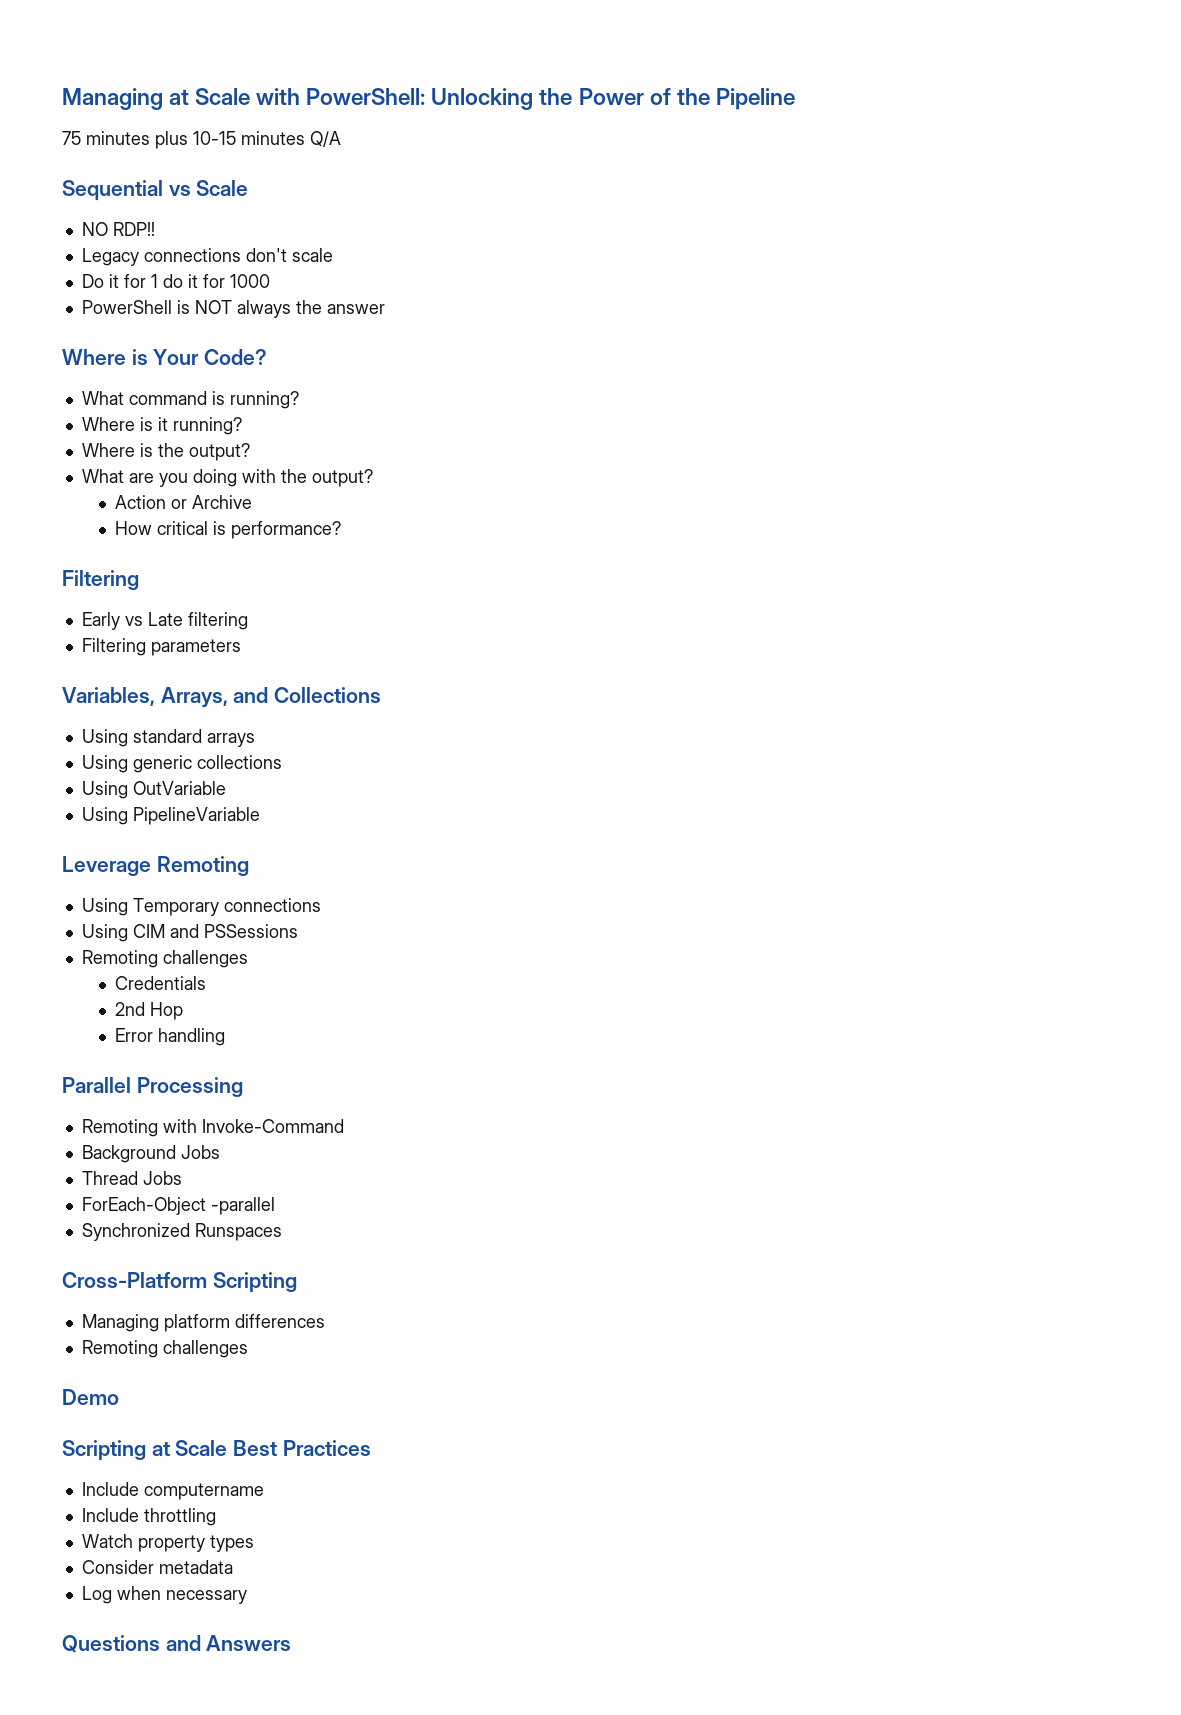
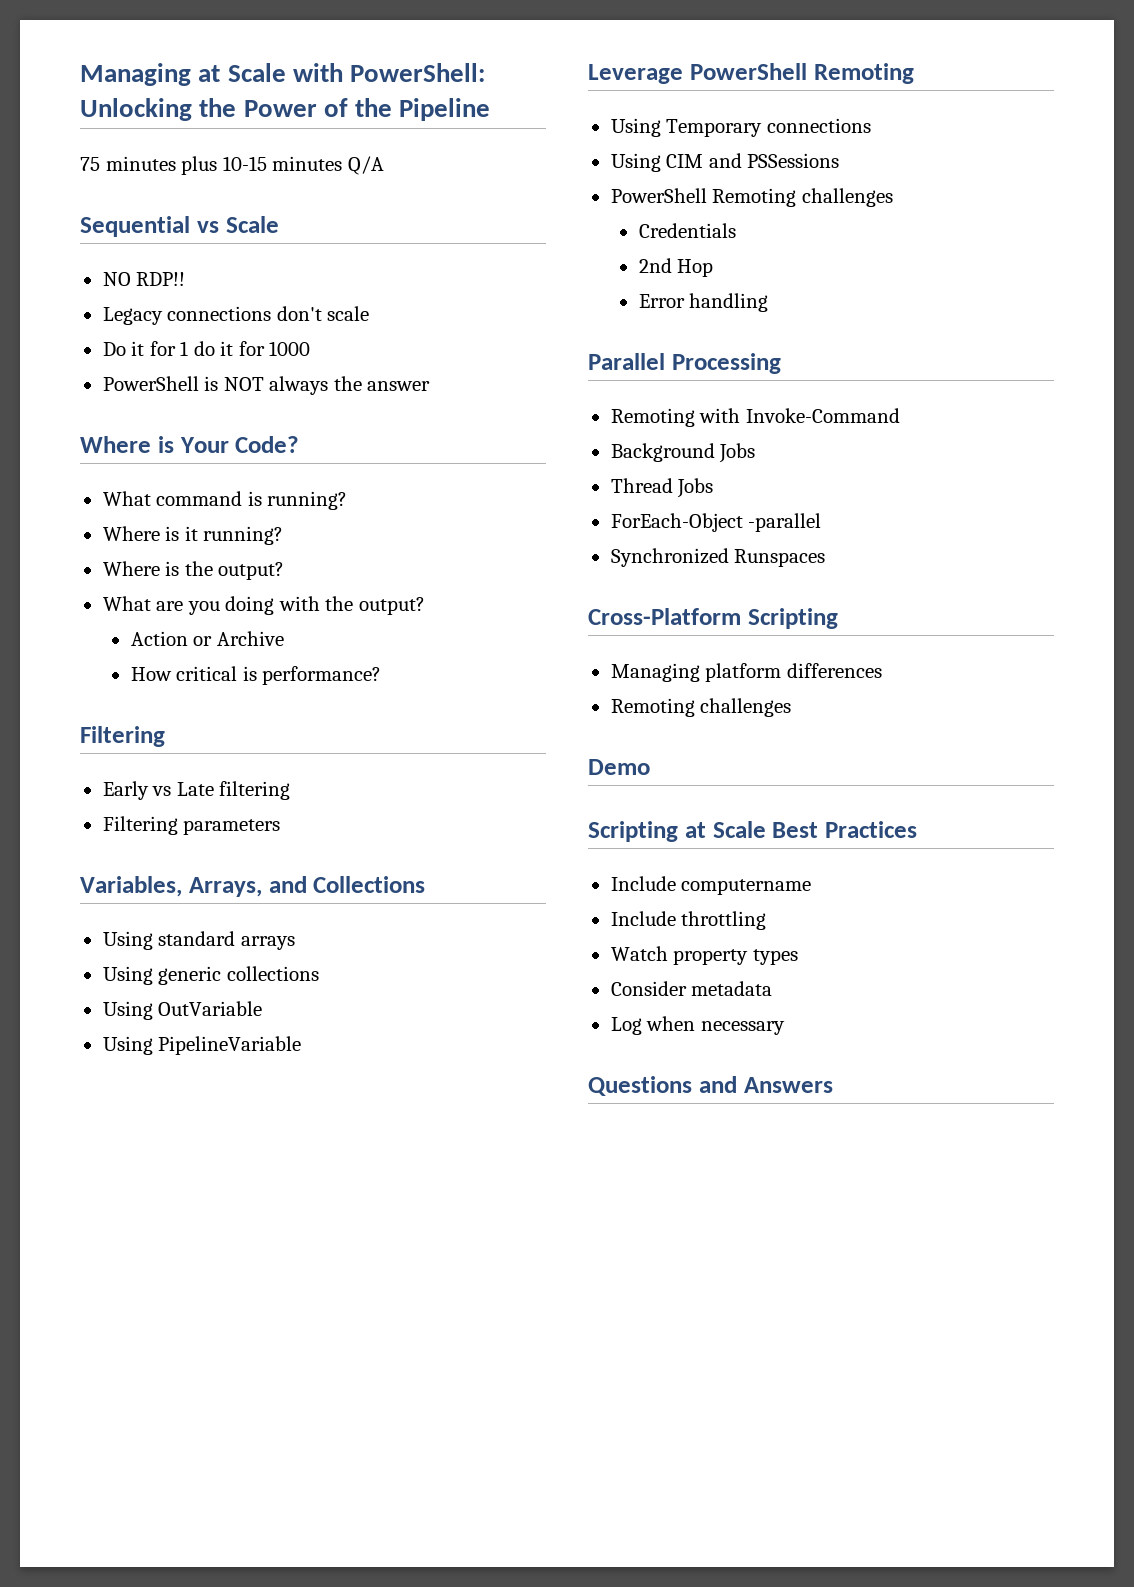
- Leverage Remoting
+ Leverage PowerShell Remoting
  Using CIM and PSSessions
- Remoting challenges
+ PowerShell Remoting challenges

